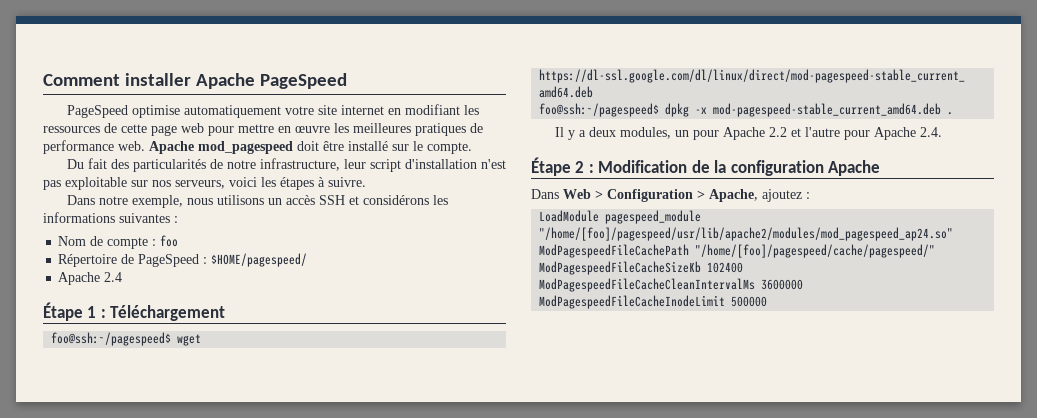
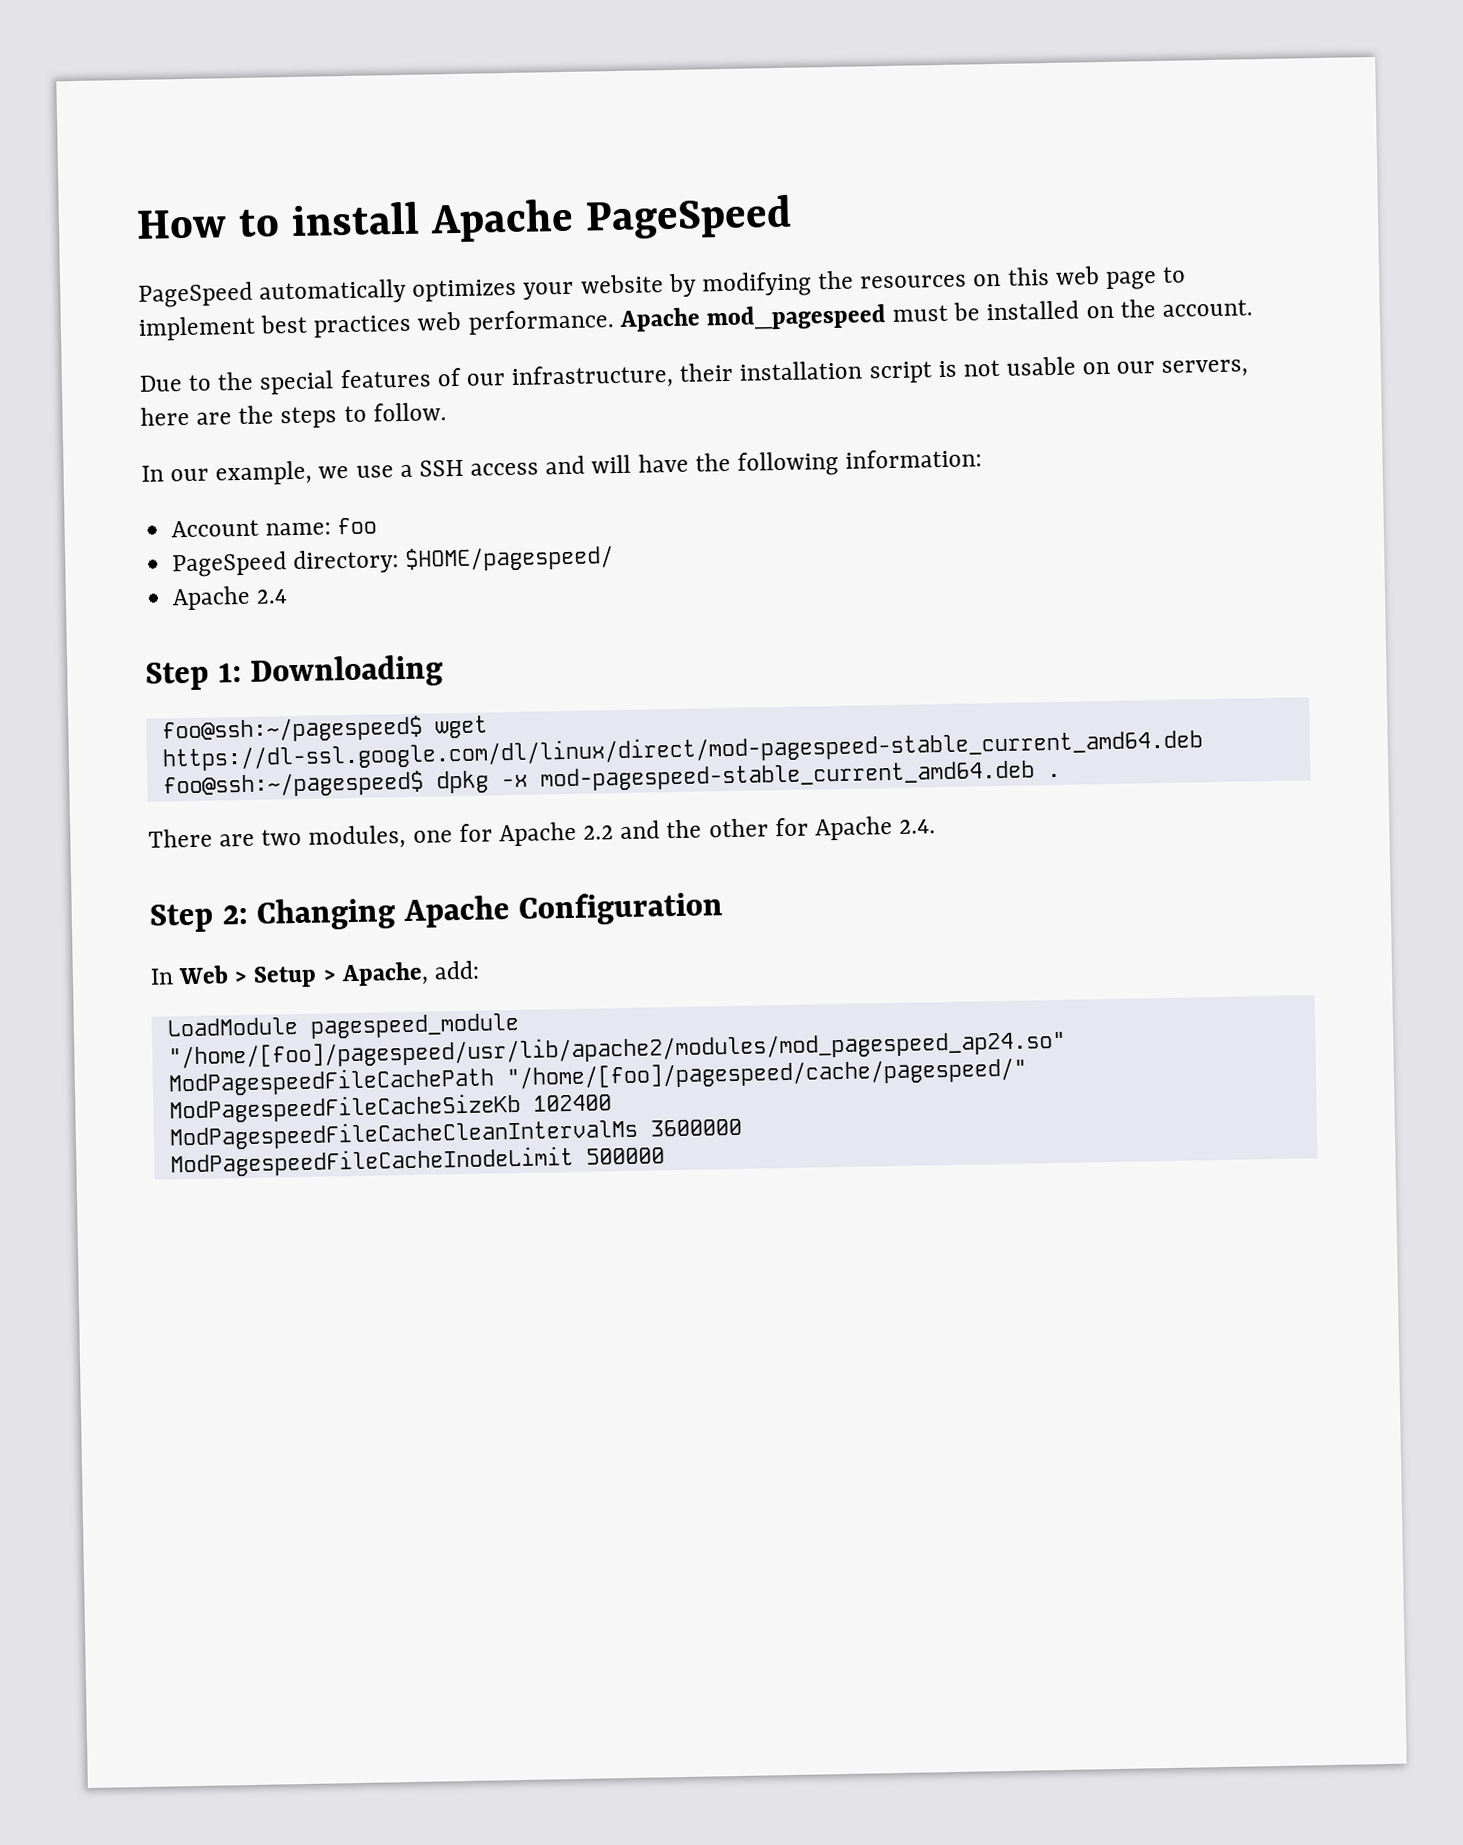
- Comment installer Apache PageSpeed
+ How to install Apache PageSpeed
- PageSpeed optimise automatiquement votre site internet en modifiant les ressources de cette page web pour mettre en œuvre les meilleures pratiques de performance web. Apache mod_pagespeed doit être installé sur le compte.
- Du fait des particularités de notre infrastructure, leur script d'installation n'est pas exploitable sur nos serveurs, voici les étapes à suivre.
- Dans notre exemple, nous utilisons un accès SSH et considérons les informations suivantes :
- Nom de compte : foo
- Répertoire de PageSpeed : $HOME/pagespeed/
+ PageSpeed automatically optimizes your website by modifying the resources on this web page to implement best practices web performance. Apache mod_pagespeed must be installed on the account.
+ Due to the special features of our infrastructure, their installation script is not usable on our servers, here are the steps to follow.
+ In our example, we use a SSH access and will have the following information:
+ Account name: foo
+ PageSpeed directory: $HOME/pagespeed/
- Étape 1 : Téléchargement
+ Step 1: Downloading
- Il y a deux modules, un pour Apache 2.2 et l'autre pour Apache 2.4.
- Étape 2 : Modification de la configuration Apache
- Dans Web > Configuration > Apache, ajoutez :
+ There are two modules, one for Apache 2.2 and the other for Apache 2.4.
+ Step 2: Changing Apache Configuration
+ In Web > Setup > Apache, add:

